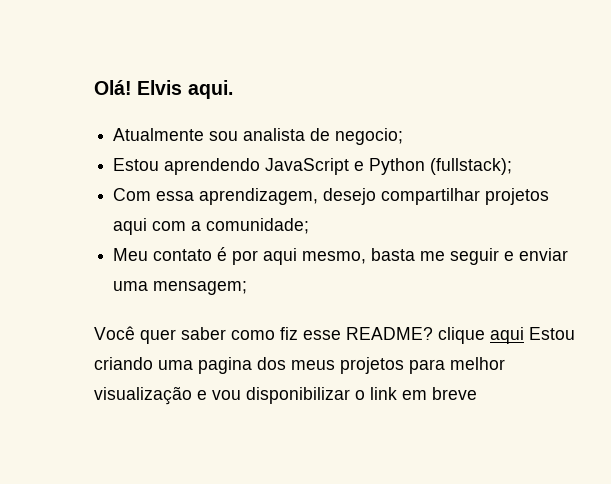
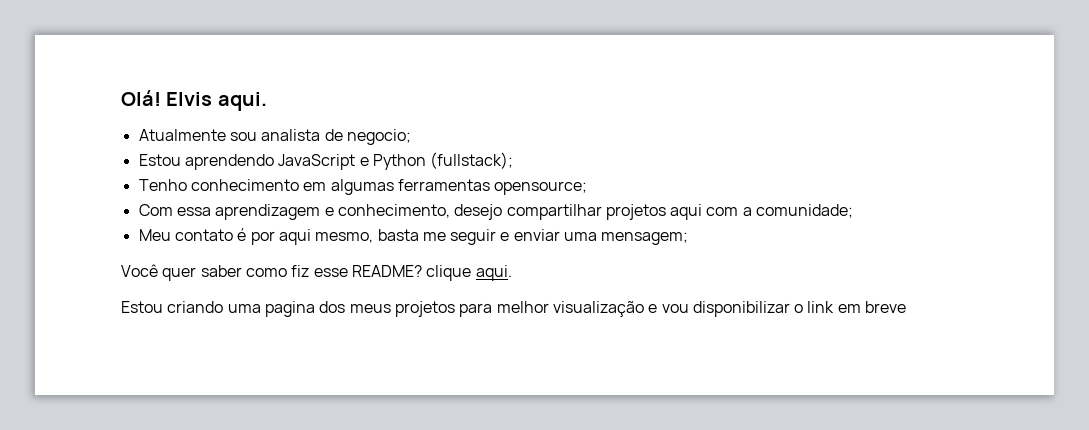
+ Tenho conhecimento em algumas ferramentas opensource;
- Com essa aprendizagem, desejo compartilhar projetos aqui com a comunidade;
+ Com essa aprendizagem e conhecimento, desejo compartilhar projetos aqui com a comunidade;
- Você quer saber como fiz esse README? clique aqui Estou criando uma pagina dos meus projetos para melhor visualização e vou disponibilizar o link em breve
+ Você quer saber como fiz esse README? clique aqui.
+ Estou criando uma pagina dos meus projetos para melhor visualização e vou disponibilizar o link em breve

